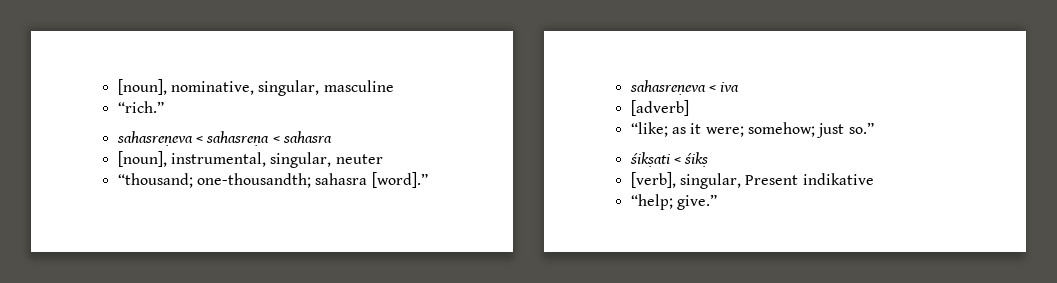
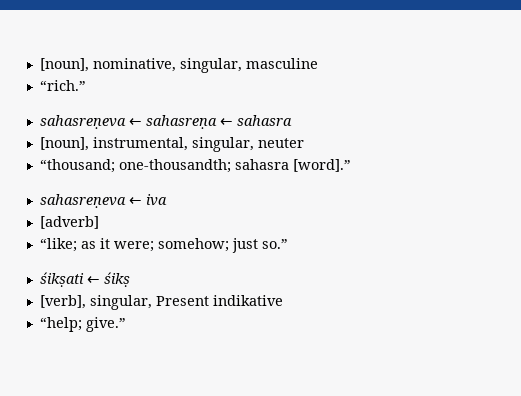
- sahasreṇeva < sahasreṇa < sahasra
+ sahasreṇeva ← sahasreṇa ← sahasra
- sahasreṇeva < iva
+ sahasreṇeva ← iva
- śikṣati < śikṣ
+ śikṣati ← śikṣ

